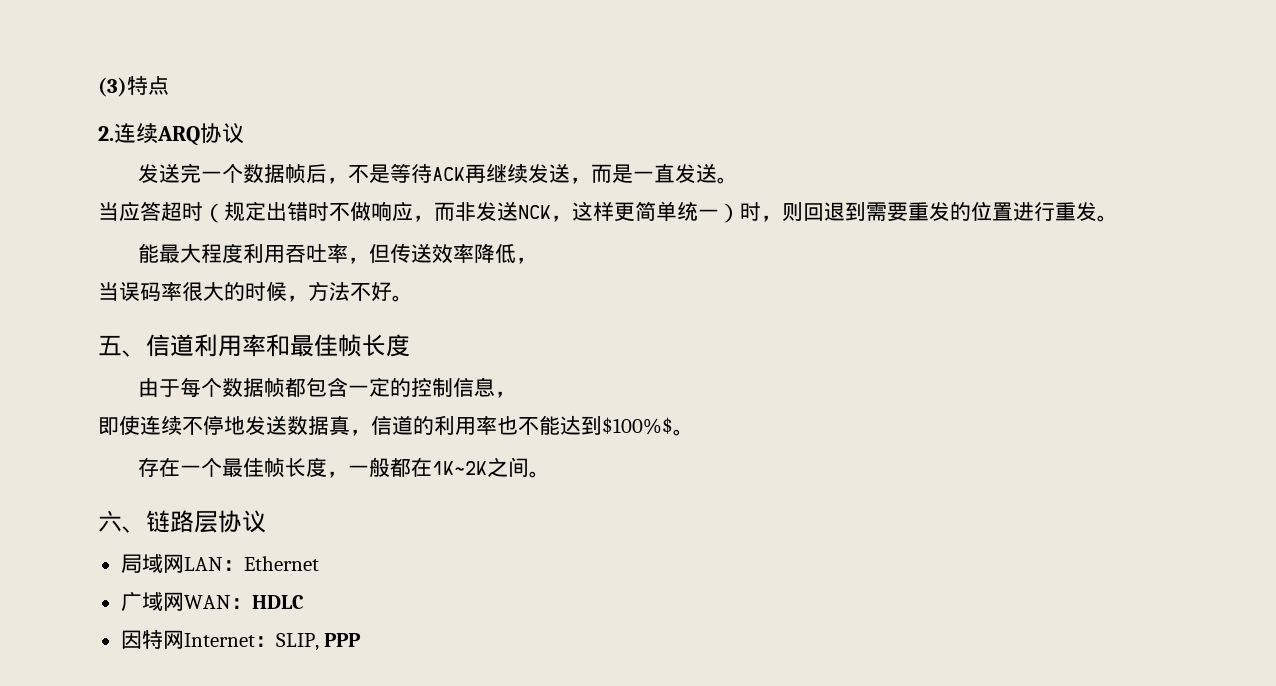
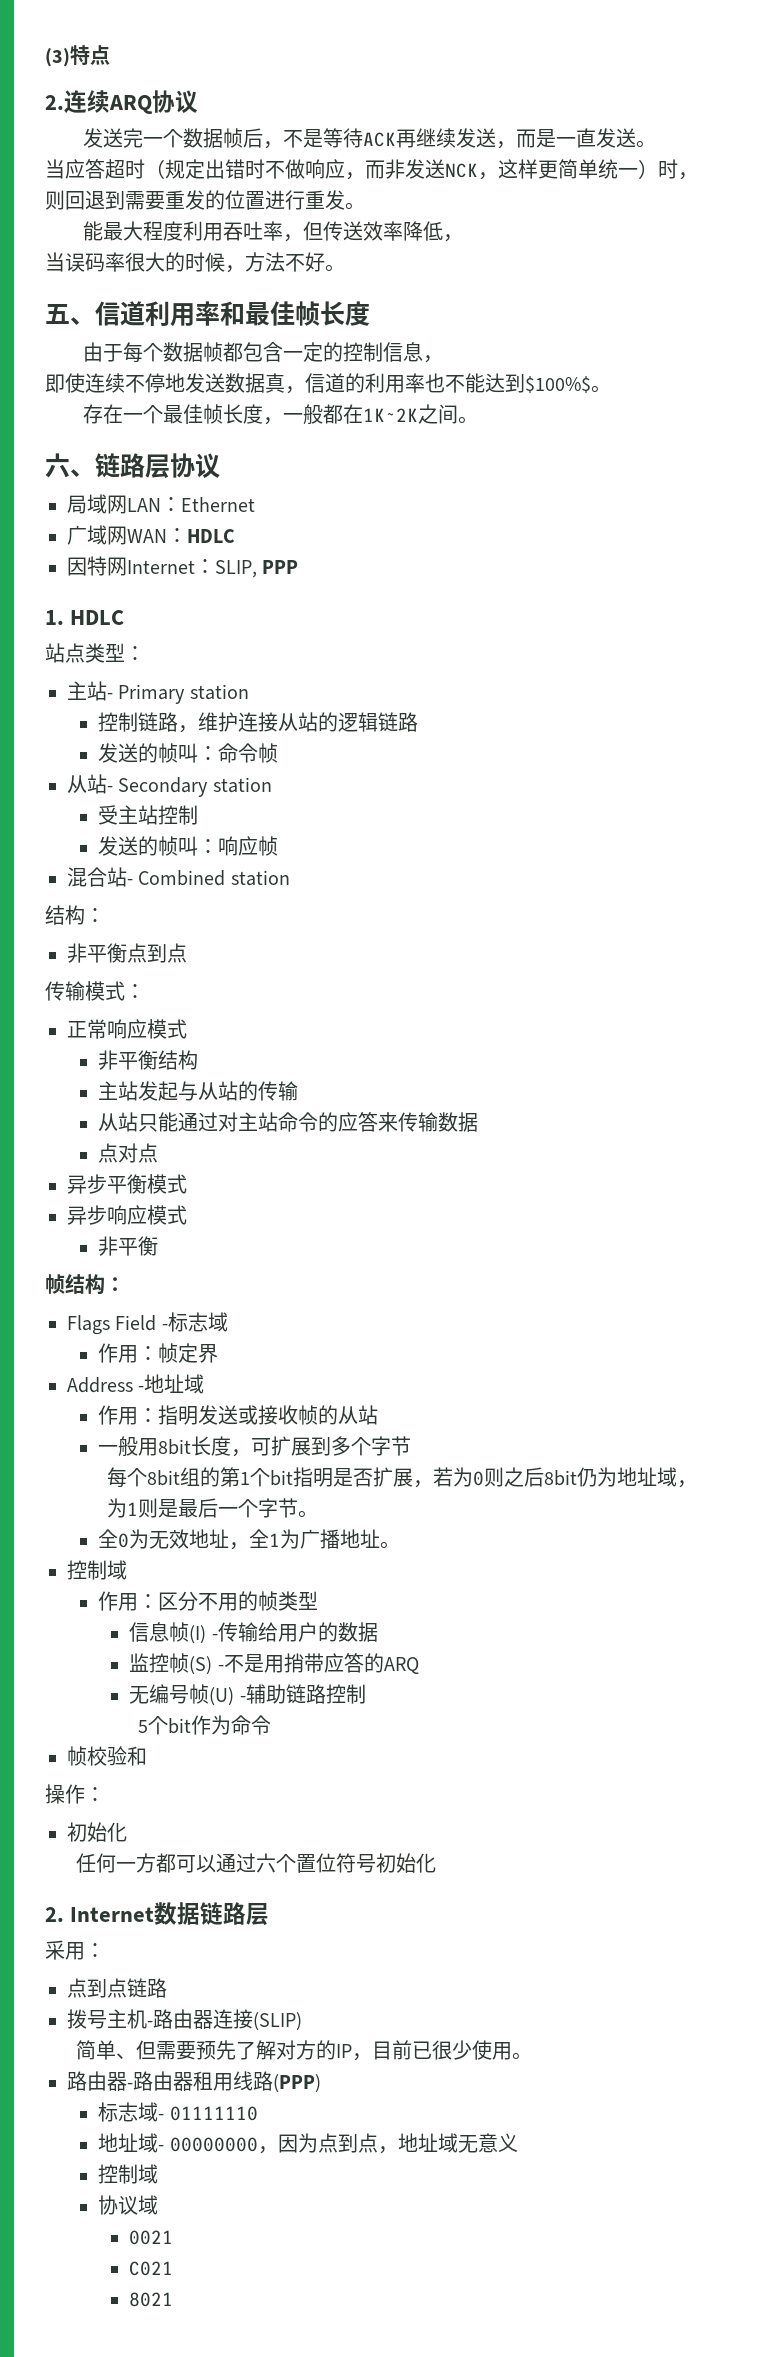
+ 1. HDLC
+ 站点类型：
+ 主站- Primary station
+ 控制链路，维护连接从站的逻辑链路
+ 发送的帧叫：命令帧
+ 从站- Secondary station
+ 受主站控制
+ 发送的帧叫：响应帧
+ 混合站- Combined station
+ 结构：
+ 非平衡点到点
+ 传输模式：
+ 正常响应模式
+ 非平衡结构
+ 主站发起与从站的传输
+ 从站只能通过对主站命令的应答来传输数据
+ 点对点
+ 异步平衡模式
+ 异步响应模式
+ 非平衡
+ 帧结构：
+ Flags Field -标志域
+ 作用：帧定界
+ Address -地址域
+ 作用：指明发送或接收帧的从站
+ 一般用8bit长度，可扩展到多个字节
+ 每个8bit组的第1个bit指明是否扩展，若为0则之后8bit仍为地址域，为1则是最后一个字节。
+ 全0为无效地址，全1为广播地址。
+ 控制域
+ 作用：区分不用的帧类型
+ 信息帧(I) -传输给用户的数据
+ 监控帧(S) -不是用捎带应答的ARQ
+ 无编号帧(U) -辅助链路控制
+ 5个bit作为命令
+ 帧校验和
+ 操作：
+ 初始化
+ 任何一方都可以通过六个置位符号初始化
+ 2. Internet数据链路层
+ 采用：
+ 点到点链路
+ 拨号主机-路由器连接(SLIP)
+ 简单、但需要预先了解对方的IP，目前已很少使用。
+ 路由器-路由器租用线路(PPP)
+ 标志域- 01111110
+ 地址域- 00000000，因为点到点，地址域无意义
+ 控制域
+ 协议域
+ 0021
+ C021
+ 8021

